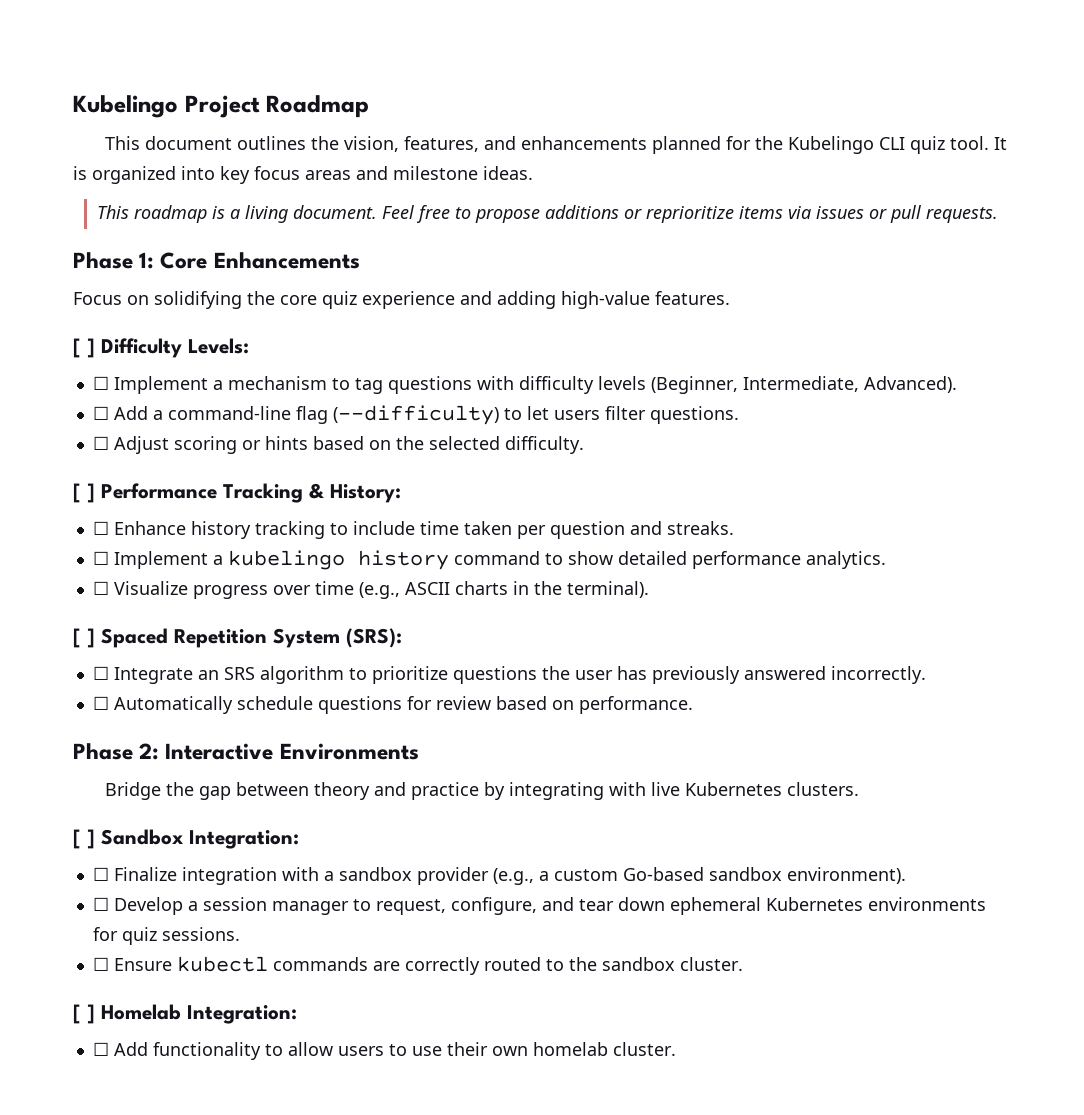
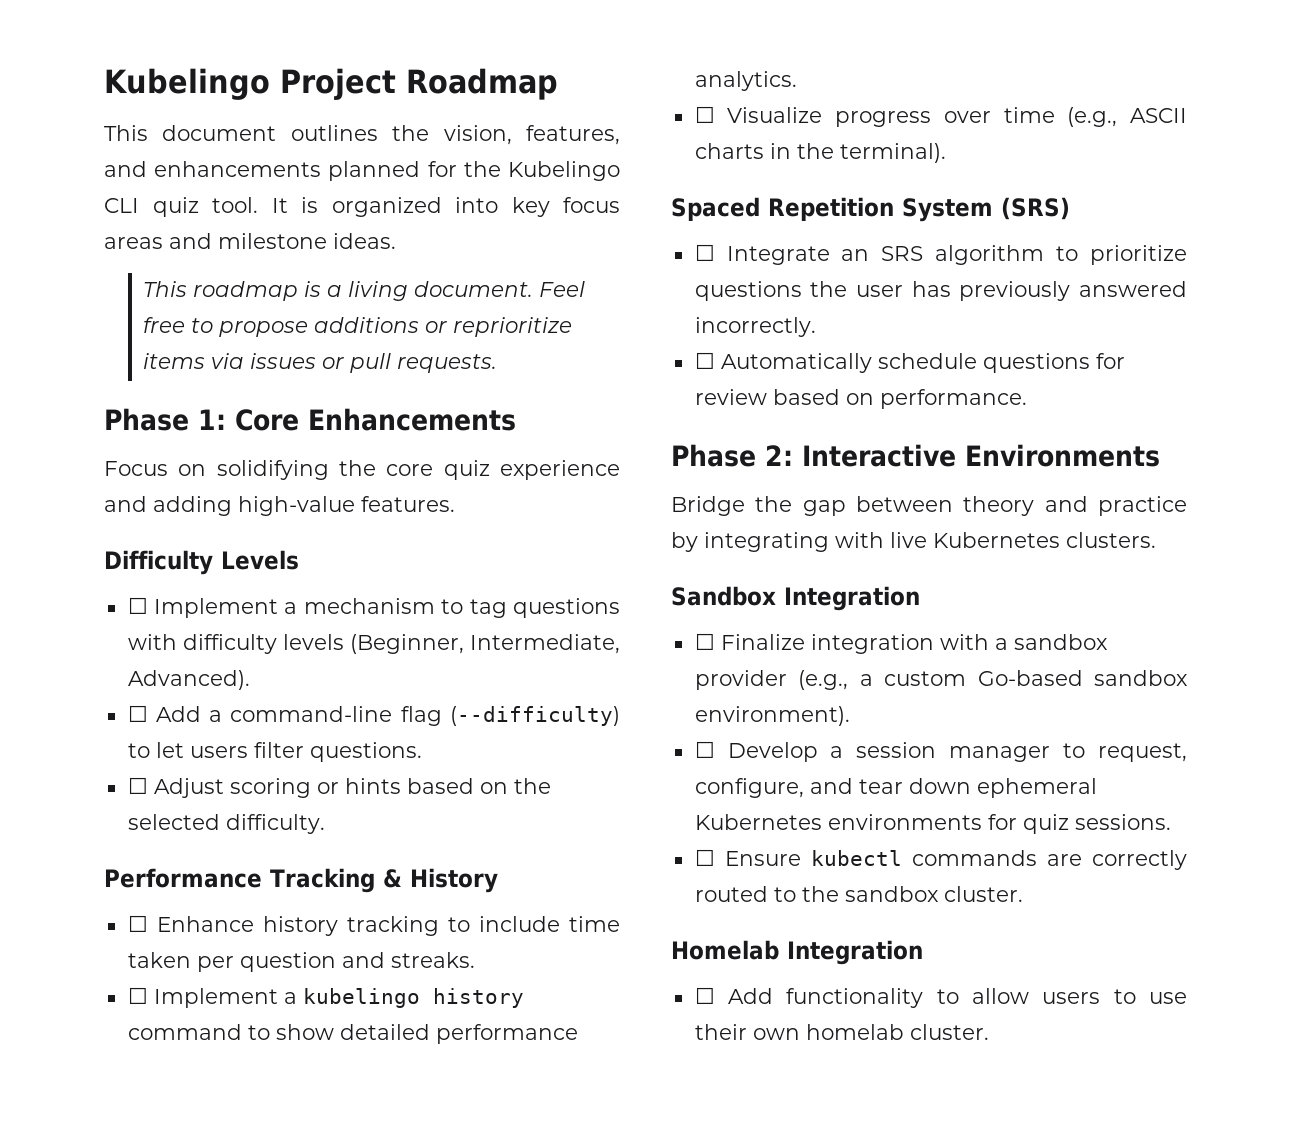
- [ ] Difficulty Levels:
+ Difficulty Levels
- [ ] Performance Tracking & History:
+ Performance Tracking & History
- [ ] Spaced Repetition System (SRS):
+ Spaced Repetition System (SRS)
- [ ] Sandbox Integration:
+ Sandbox Integration
- [ ] Homelab Integration:
+ Homelab Integration

